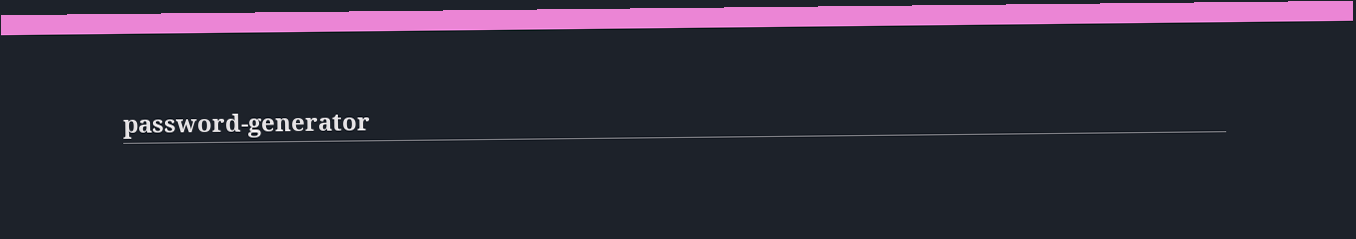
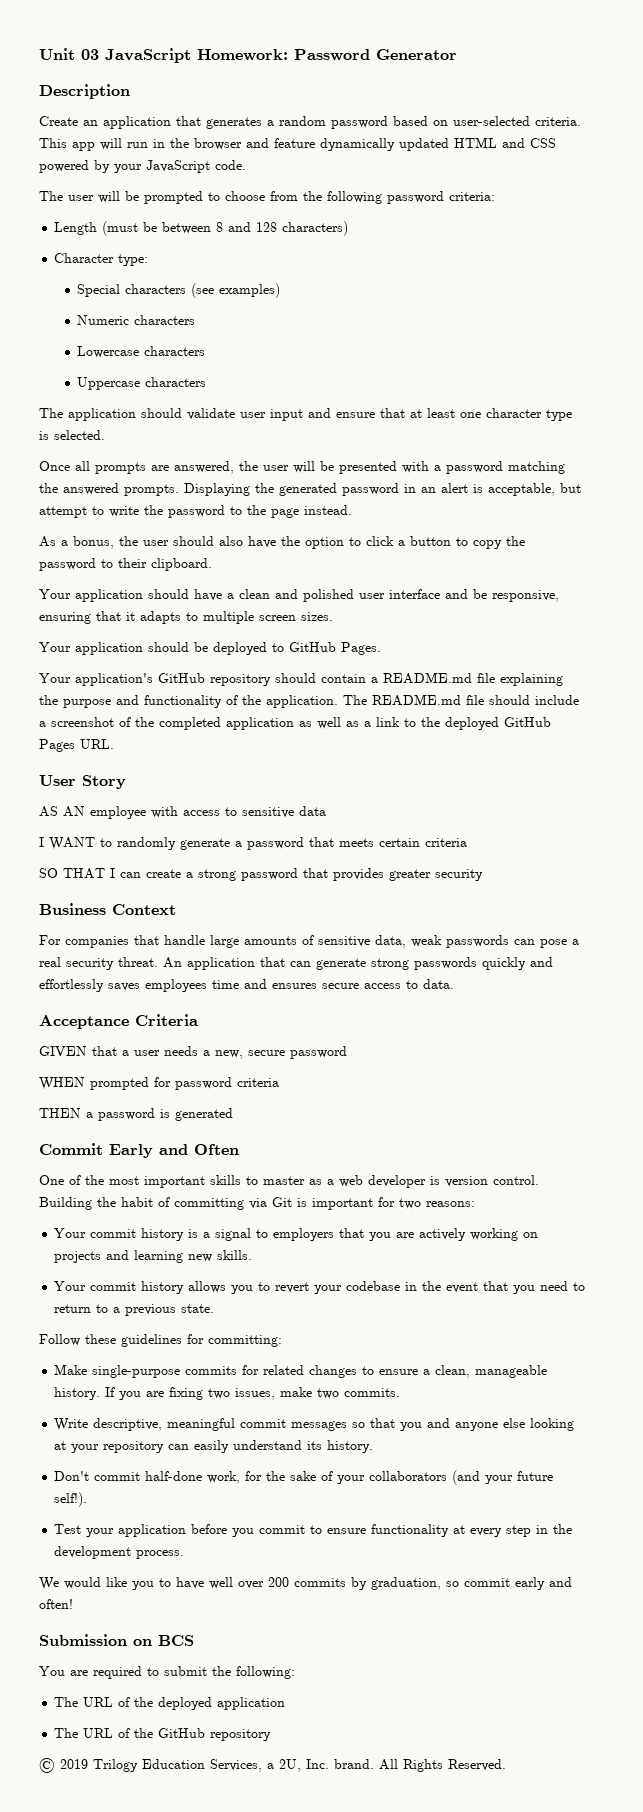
- password-generator
+ Unit 03 JavaScript Homework: Password Generator
+ Description
+ Create an application that generates a random password based on user-selected criteria. This app will run in the browser and feature dynamically updated HTML and CSS powered by your JavaScript code.
+ The user will be prompted to choose from the following password criteria:
+ Length (must be between 8 and 128 characters)
+ Character type:
+ Special characters (see examples)
+ Numeric characters
+ Lowercase characters
+ Uppercase characters
+ The application should validate user input and ensure that at least one character type is selected.
+ Once all prompts are answered, the user will be presented with a password matching the answered prompts. Displaying the generated password in an alert is acceptable, but attempt to write the password to the page instead.
+ As a bonus, the user should also have the option to click a button to copy the password to their clipboard.
+ Your application should have a clean and polished user interface and be responsive, ensuring that it adapts to multiple screen sizes.
+ Your application should be deployed to GitHub Pages.
+ Your application's GitHub repository should contain a README.md file explaining the purpose and functionality of the application. The README.md file should include a screenshot of the completed application as well as a link to the deployed GitHub Pages URL.
+ User Story
+ AS AN employee with access to sensitive data
+ I WANT to randomly generate a password that meets certain criteria
+ SO THAT I can create a strong password that provides greater security
+ Business Context
+ For companies that handle large amounts of sensitive data, weak passwords can pose a real security threat. An application that can generate strong passwords quickly and effortlessly saves employees time and ensures secure access to data.
+ Acceptance Criteria
+ GIVEN that a user needs a new, secure password
+ WHEN prompted for password criteria
+ THEN a password is generated
+ Commit Early and Often
+ One of the most important skills to master as a web developer is version control. Building the habit of committing via Git is important for two reasons:
+ Your commit history is a signal to employers that you are actively working on projects and learning new skills.
+ Your commit history allows you to revert your codebase in the event that you need to return to a previous state.
+ Follow these guidelines for committing:
+ Make single-purpose commits for related changes to ensure a clean, manageable history. If you are fixing two issues, make two commits.
+ Write descriptive, meaningful commit messages so that you and anyone else looking at your repository can easily understand its history.
+ Don't commit half-done work, for the sake of your collaborators (and your future self!).
+ Test your application before you commit to ensure functionality at every step in the development process.
+ We would like you to have well over 200 commits by graduation, so commit early and often!
+ Submission on BCS
+ You are required to submit the following:
+ The URL of the deployed application
+ The URL of the GitHub repository
+ © 2019 Trilogy Education Services, a 2U, Inc. brand. All Rights Reserved.

